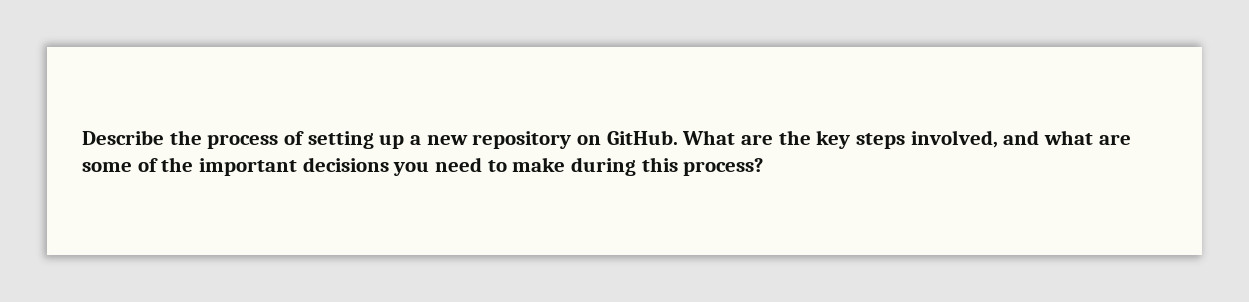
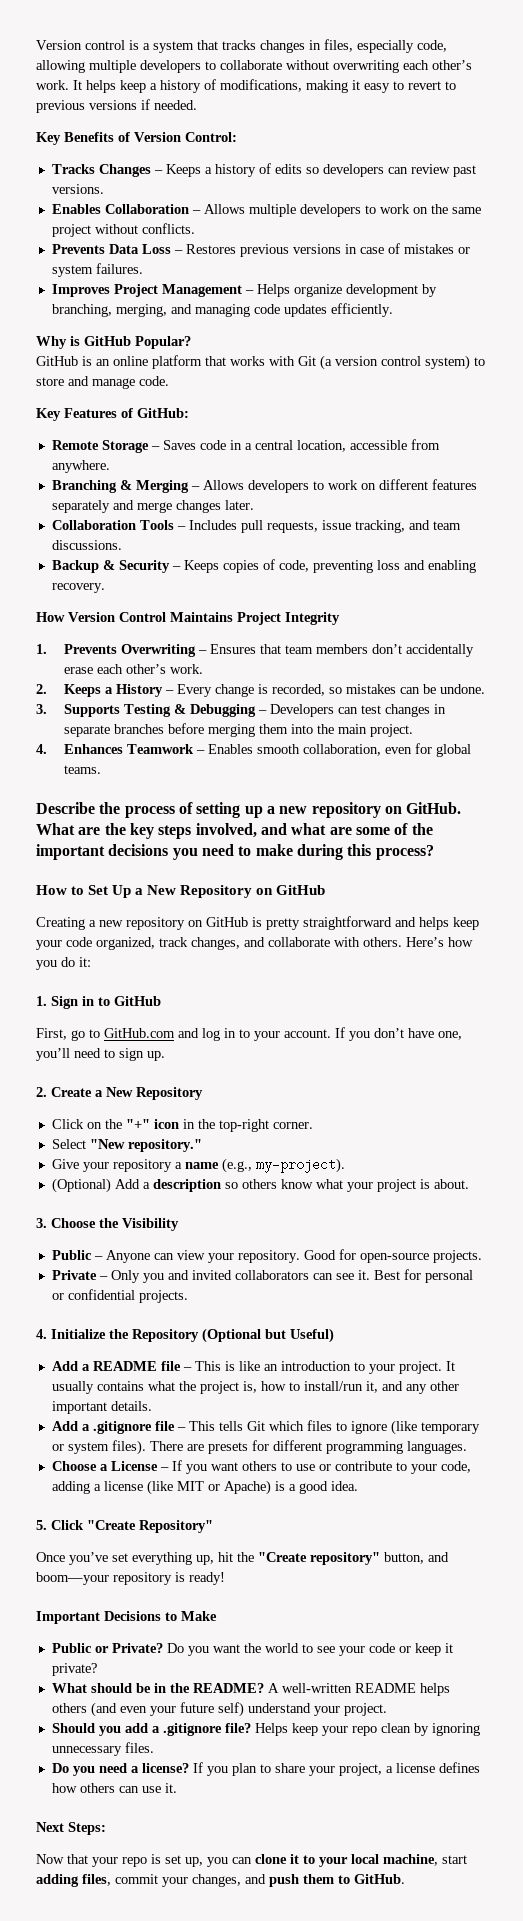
+ Version control is a system that tracks changes in files, especially code, allowing multiple developers to collaborate without overwriting each other’s work. It helps keep a history of modifications, making it easy to revert to previous versions if needed.
+ Key Benefits of Version Control:
+ Tracks Changes – Keeps a history of edits so developers can review past versions.
+ Enables Collaboration – Allows multiple developers to work on the same project without conflicts.
+ Prevents Data Loss – Restores previous versions in case of mistakes or system failures.
+ Improves Project Management – Helps organize development by branching, merging, and managing code updates efficiently.
+ Why is GitHub Popular?
+ GitHub is an online platform that works with Git (a version control system) to store and manage code.
+ Key Features of GitHub:
+ Remote Storage – Saves code in a central location, accessible from anywhere.
+ Branching & Merging – Allows developers to work on different features separately and merge changes later.
+ Collaboration Tools – Includes pull requests, issue tracking, and team discussions.
+ Backup & Security – Keeps copies of code, preventing loss and enabling recovery.
+ How Version Control Maintains Project Integrity
+ 1. Prevents Overwriting – Ensures that team members don’t accidentally erase each other’s work.
+ 2. Keeps a History – Every change is recorded, so mistakes can be undone.
+ 3. Supports Testing & Debugging – Developers can test changes in separate branches before merging them into the main project.
+ 4. Enhances Teamwork – Enables smooth collaboration, even for global teams.
+ How to Set Up a New Repository on GitHub
+ Creating a new repository on GitHub is pretty straightforward and helps keep your code organized, track changes, and collaborate with others. Here’s how you do it:
+ 1. Sign in to GitHub
+ First, go to GitHub.com and log in to your account. If you don’t have one, you’ll need to sign up.
+ 2. Create a New Repository
+ Click on the "+" icon in the top-right corner.
+ Select "New repository."
+ Give your repository a name (e.g., my-project).
+ (Optional) Add a description so others know what your project is about.
+ 3. Choose the Visibility
+ Public – Anyone can view your repository. Good for open-source projects.
+ Private – Only you and invited collaborators can see it. Best for personal or confidential projects.
+ 4. Initialize the Repository (Optional but Useful)
+ Add a README file – This is like an introduction to your project. It usually contains what the project is, how to install/run it, and any other important details.
+ Add a .gitignore file – This tells Git which files to ignore (like temporary or system files). There are presets for different programming languages.
+ Choose a License – If you want others to use or contribute to your code, adding a license (like MIT or Apache) is a good idea.
+ 5. Click "Create Repository"
+ Once you’ve set everything up, hit the "Create repository" button, and boom—your repository is ready!
+ Important Decisions to Make
+ Public or Private? Do you want the world to see your code or keep it private?
+ What should be in the README? A well-written README helps others (and even your future self) understand your project.
+ Should you add a .gitignore file? Helps keep your repo clean by ignoring unnecessary files.
+ Do you need a license? If you plan to share your project, a license defines how others can use it.
+ Next Steps:
+ Now that your repo is set up, you can clone it to your local machine, start adding files, commit your changes, and push them to GitHub.

